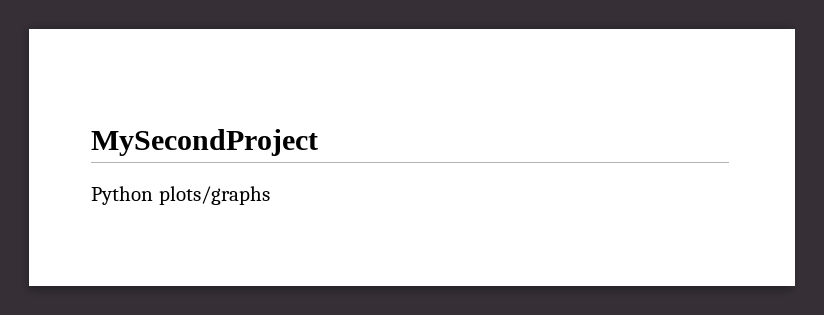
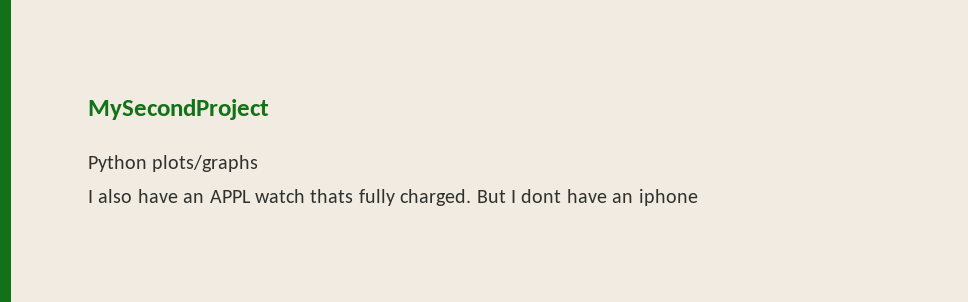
+ I also have an APPL watch thats fully charged. But I dont have an iphone

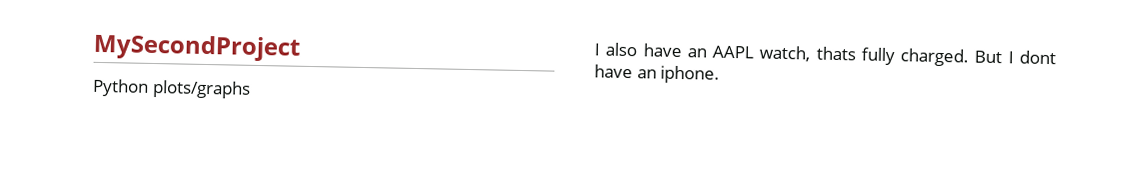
- I also have an APPL watch thats fully charged.
+ I also have an AAPL watch, thats fully charged.
- But I dont have an iphone
+ But I dont have an iphone.

